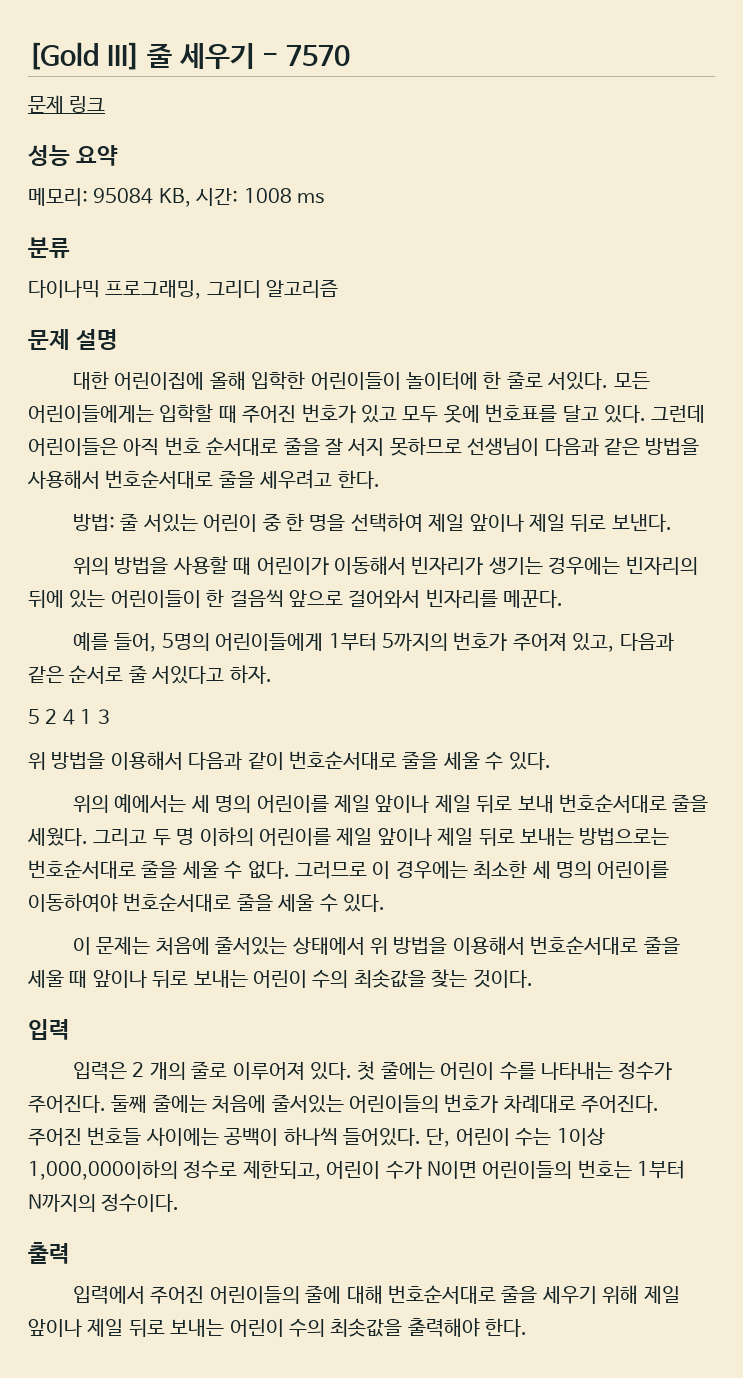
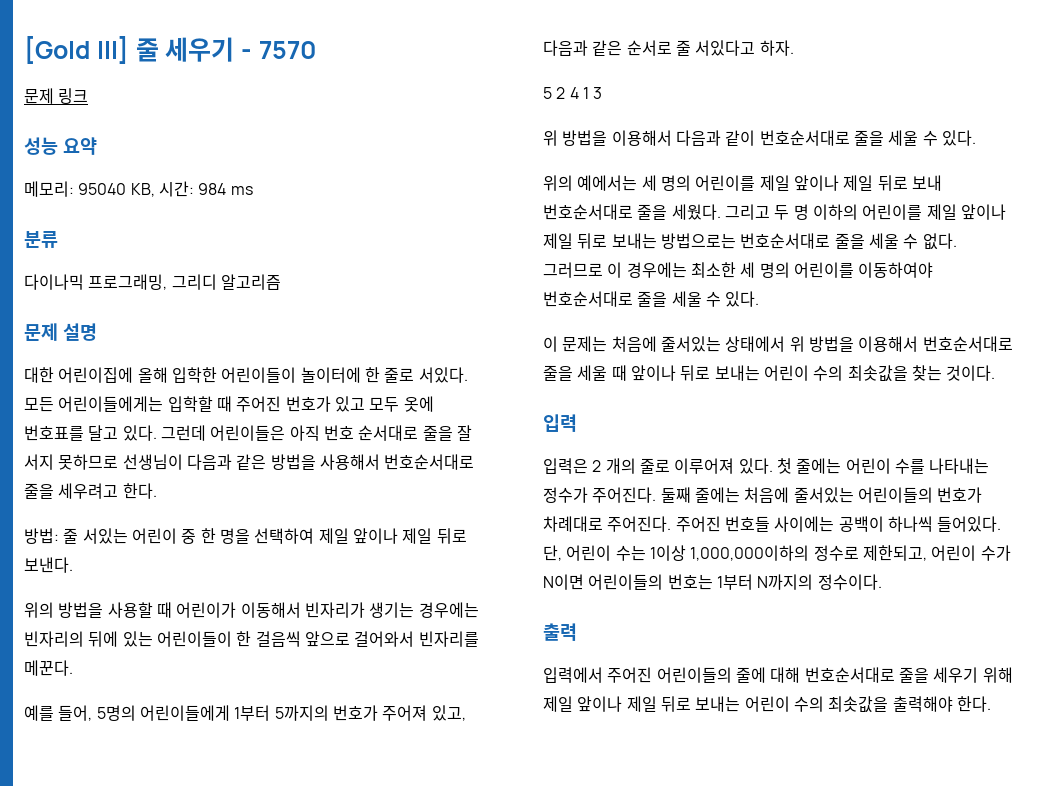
- 메모리: 95084 KB, 시간: 1008 ms
+ 메모리: 95040 KB, 시간: 984 ms

